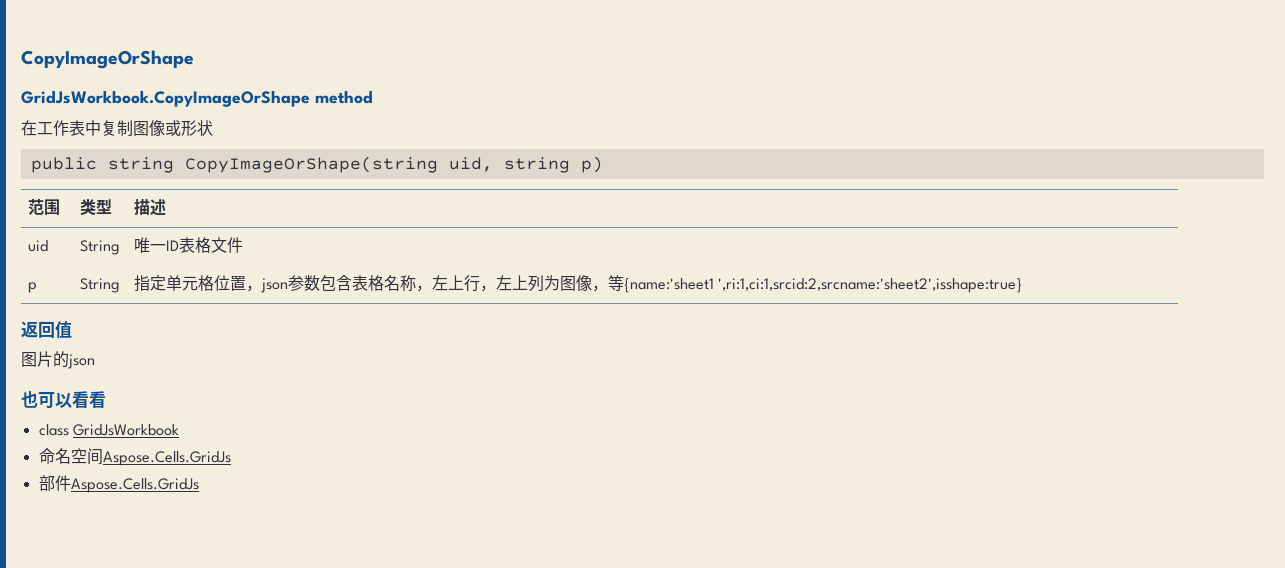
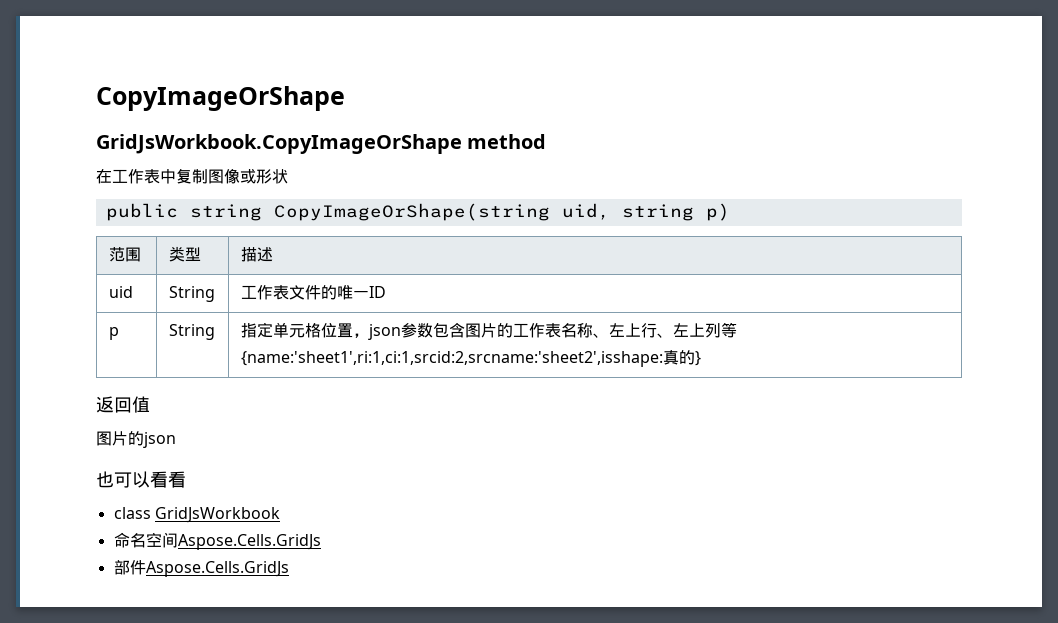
- uid | String | 唯一ID表格文件
+ uid | String | 工作表文件的唯一ID
- p | String | 指定单元格位置，json参数包含表格名称，左上行，左上列为图像，等{name:'sheet1 ',ri:1,ci:1,srcid:2,srcname:'sheet2',isshape:true}
+ p | String | 指定单元格位置，json参数包含图片的工作表名称、左上行、左上列等{name:'sheet1',ri:1,ci:1,srcid:2,srcname:'sheet2',isshape:真的}

